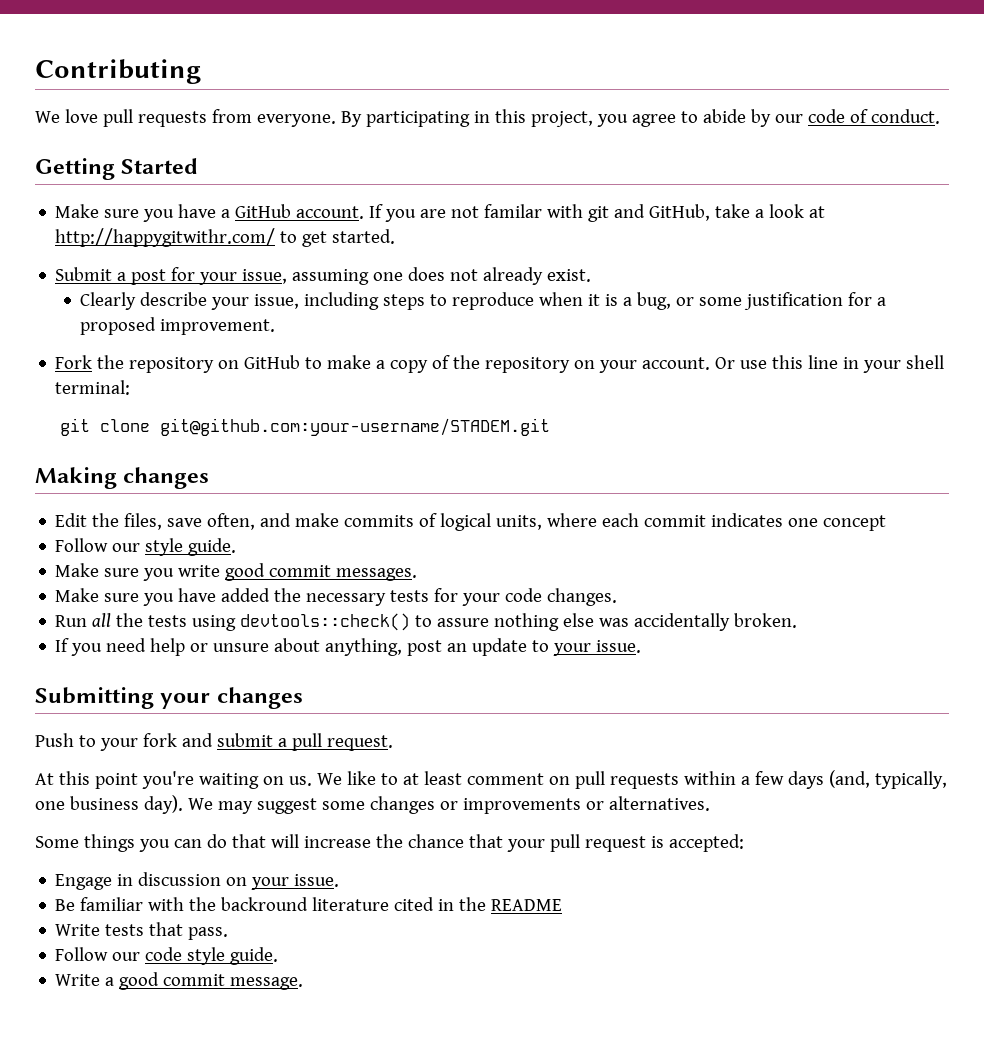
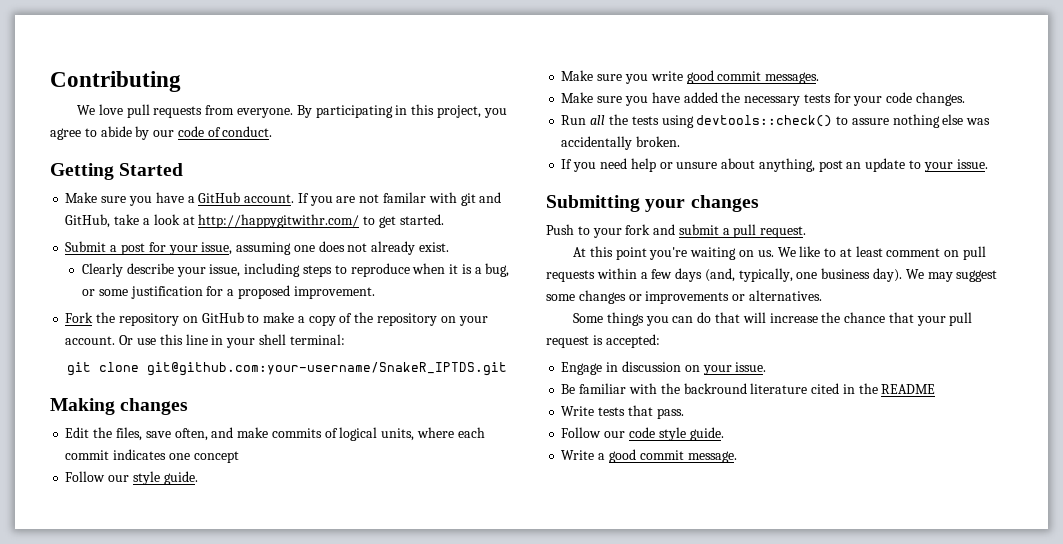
- git clone git@github.com:your-username/STADEM.git
+ git clone git@github.com:your-username/SnakeR_IPTDS.git

